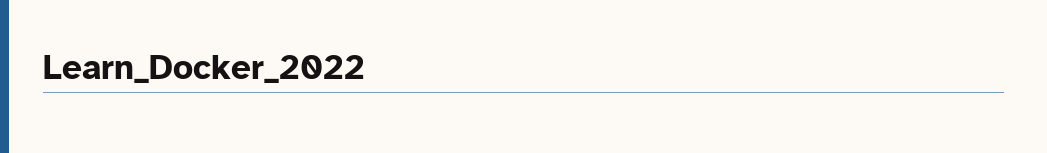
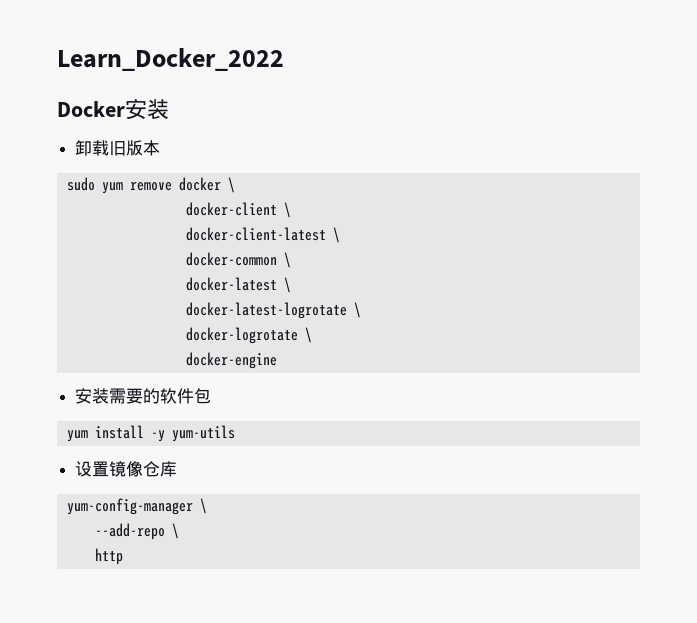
+ Docker安装
+ 卸载旧版本
+ sudo yum remove docker \
+ docker-client \
+ docker-client-latest \
+ docker-common \
+ docker-latest \
+ docker-latest-logrotate \
+ docker-logrotate \
+ docker-engine
+ 安装需要的软件包
+ yum install -y yum-utils
+ 设置镜像仓库
+ yum-config-manager \
+ --add-repo \
+ http

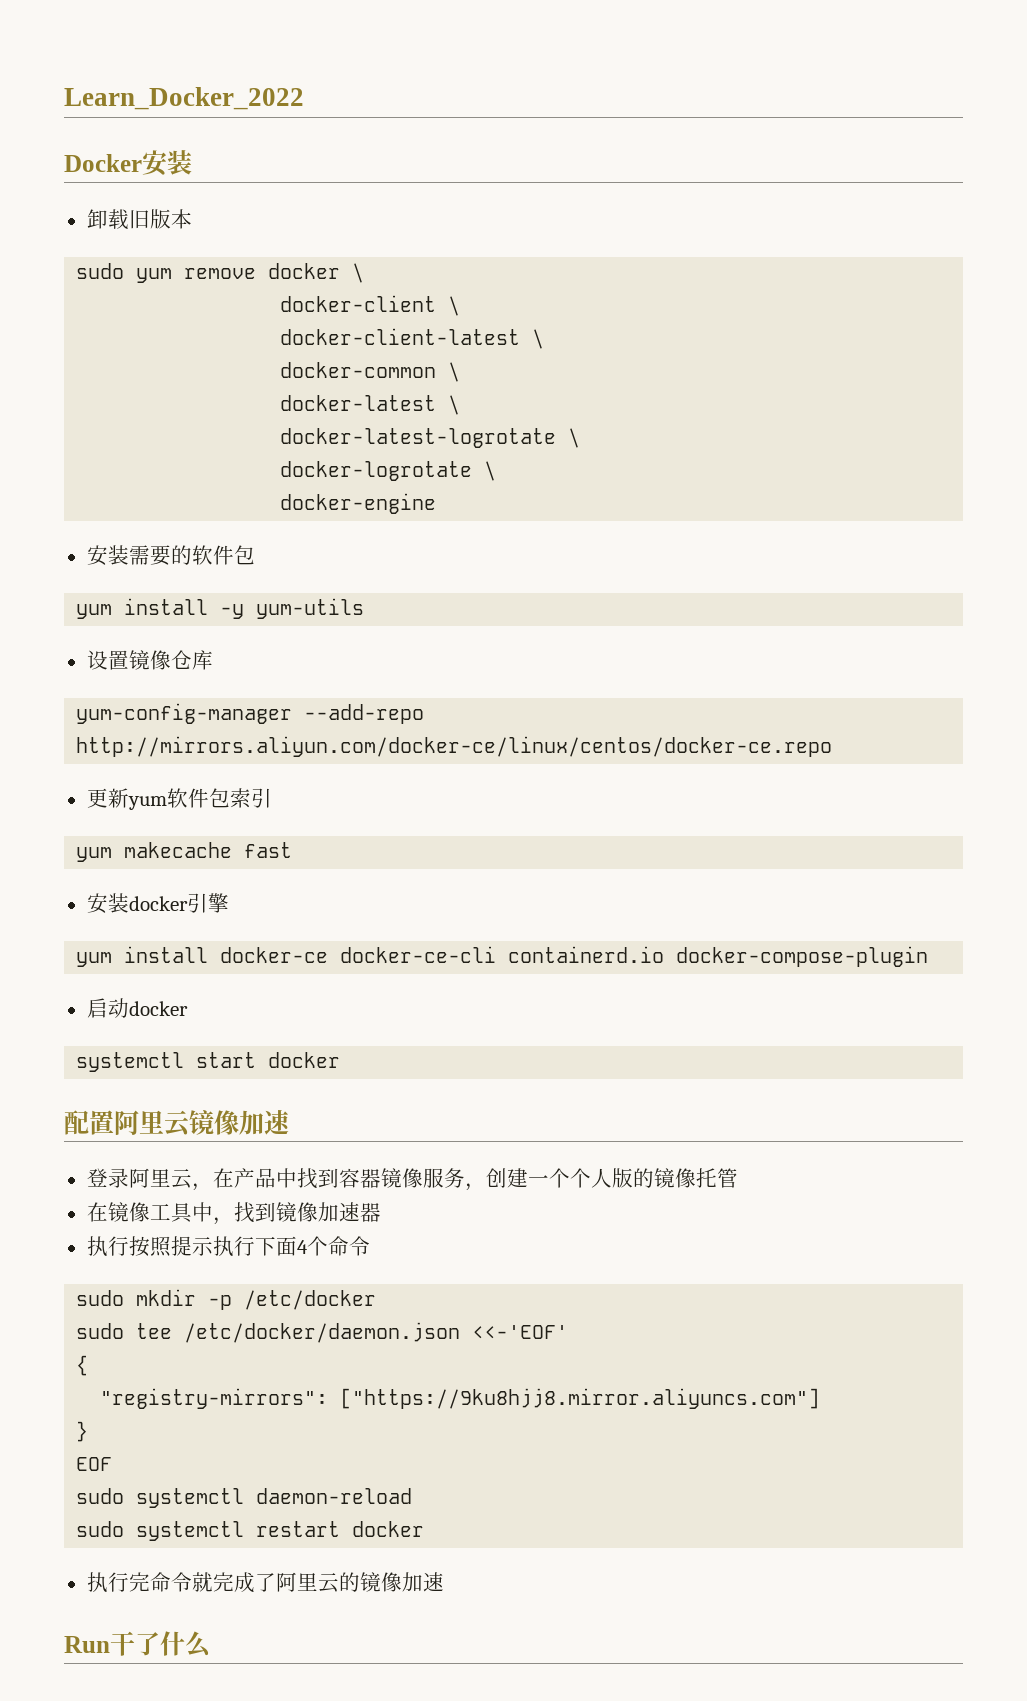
- yum-config-manager \
- --add-repo \
- http
+ yum-config-manager --add-repo http://mirrors.aliyun.com/docker-ce/linux/centos/docker-ce.repo
+ 更新yum软件包索引
+ yum makecache fast
+ 安装docker引擎
+ yum install docker-ce docker-ce-cli containerd.io docker-compose-plugin
+ 启动docker
+ systemctl start docker
+ 配置阿里云镜像加速
+ 登录阿里云，在产品中找到容器镜像服务，创建一个个人版的镜像托管
+ 在镜像工具中，找到镜像加速器
+ 执行按照提示执行下面4个命令
+ sudo mkdir -p /etc/docker
+ sudo tee /etc/docker/daemon.json <<-'EOF'
+ {
+ "registry-mirrors": ["https://9ku8hjj8.mirror.aliyuncs.com"]
+ }
+ EOF
+ sudo systemctl daemon-reload
+ sudo systemctl restart docker
+ 执行完命令就完成了阿里云的镜像加速
+ Run干了什么

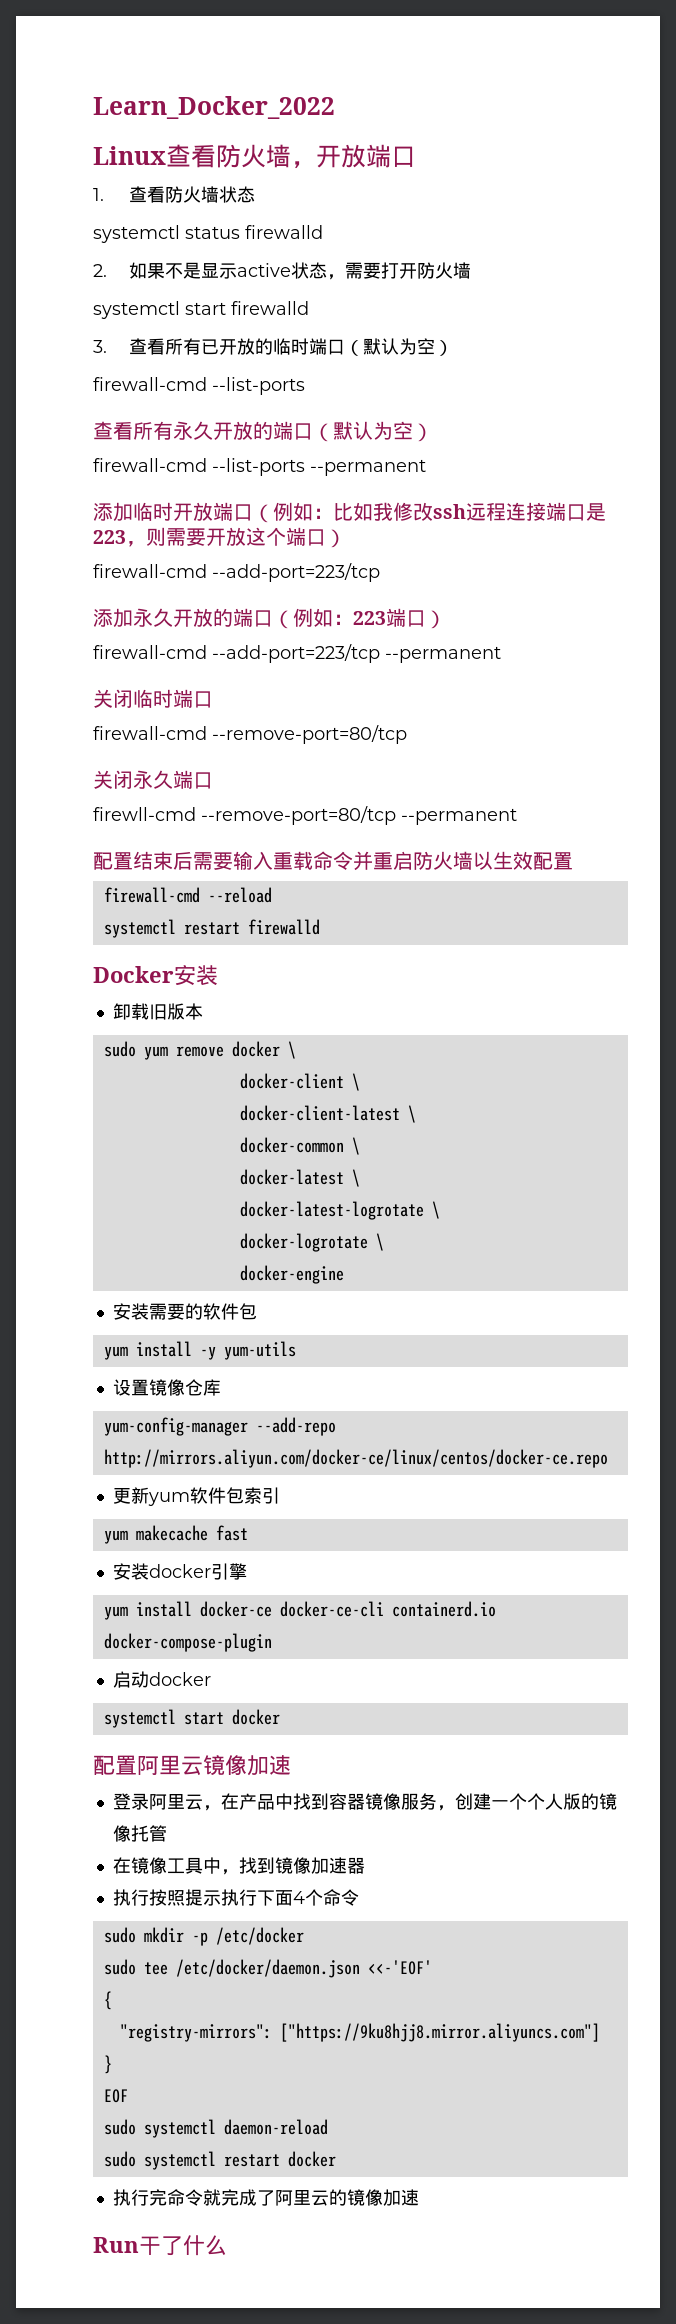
+ Linux查看防火墙，开放端口
+ 1.查看防火墙状态
+ systemctl status firewalld
+ 2.如果不是显示active状态，需要打开防火墙
+ systemctl start firewalld
+ 3.查看所有已开放的临时端口（默认为空）
+ firewall-cmd --list-ports
+ 查看所有永久开放的端口（默认为空）
+ firewall-cmd --list-ports --permanent
+ 添加临时开放端口（例如：比如我修改ssh远程连接端口是223，则需要开放这个端口）
+ firewall-cmd --add-port=223/tcp
+ 添加永久开放的端口（例如：223端口）
+ firewall-cmd --add-port=223/tcp --permanent
+ 关闭临时端口
+ firewall-cmd --remove-port=80/tcp
+ 关闭永久端口
+ firewll-cmd --remove-port=80/tcp --permanent
+ 配置结束后需要输入重载命令并重启防火墙以生效配置
+ firewall-cmd --reload
+ systemctl restart firewalld

